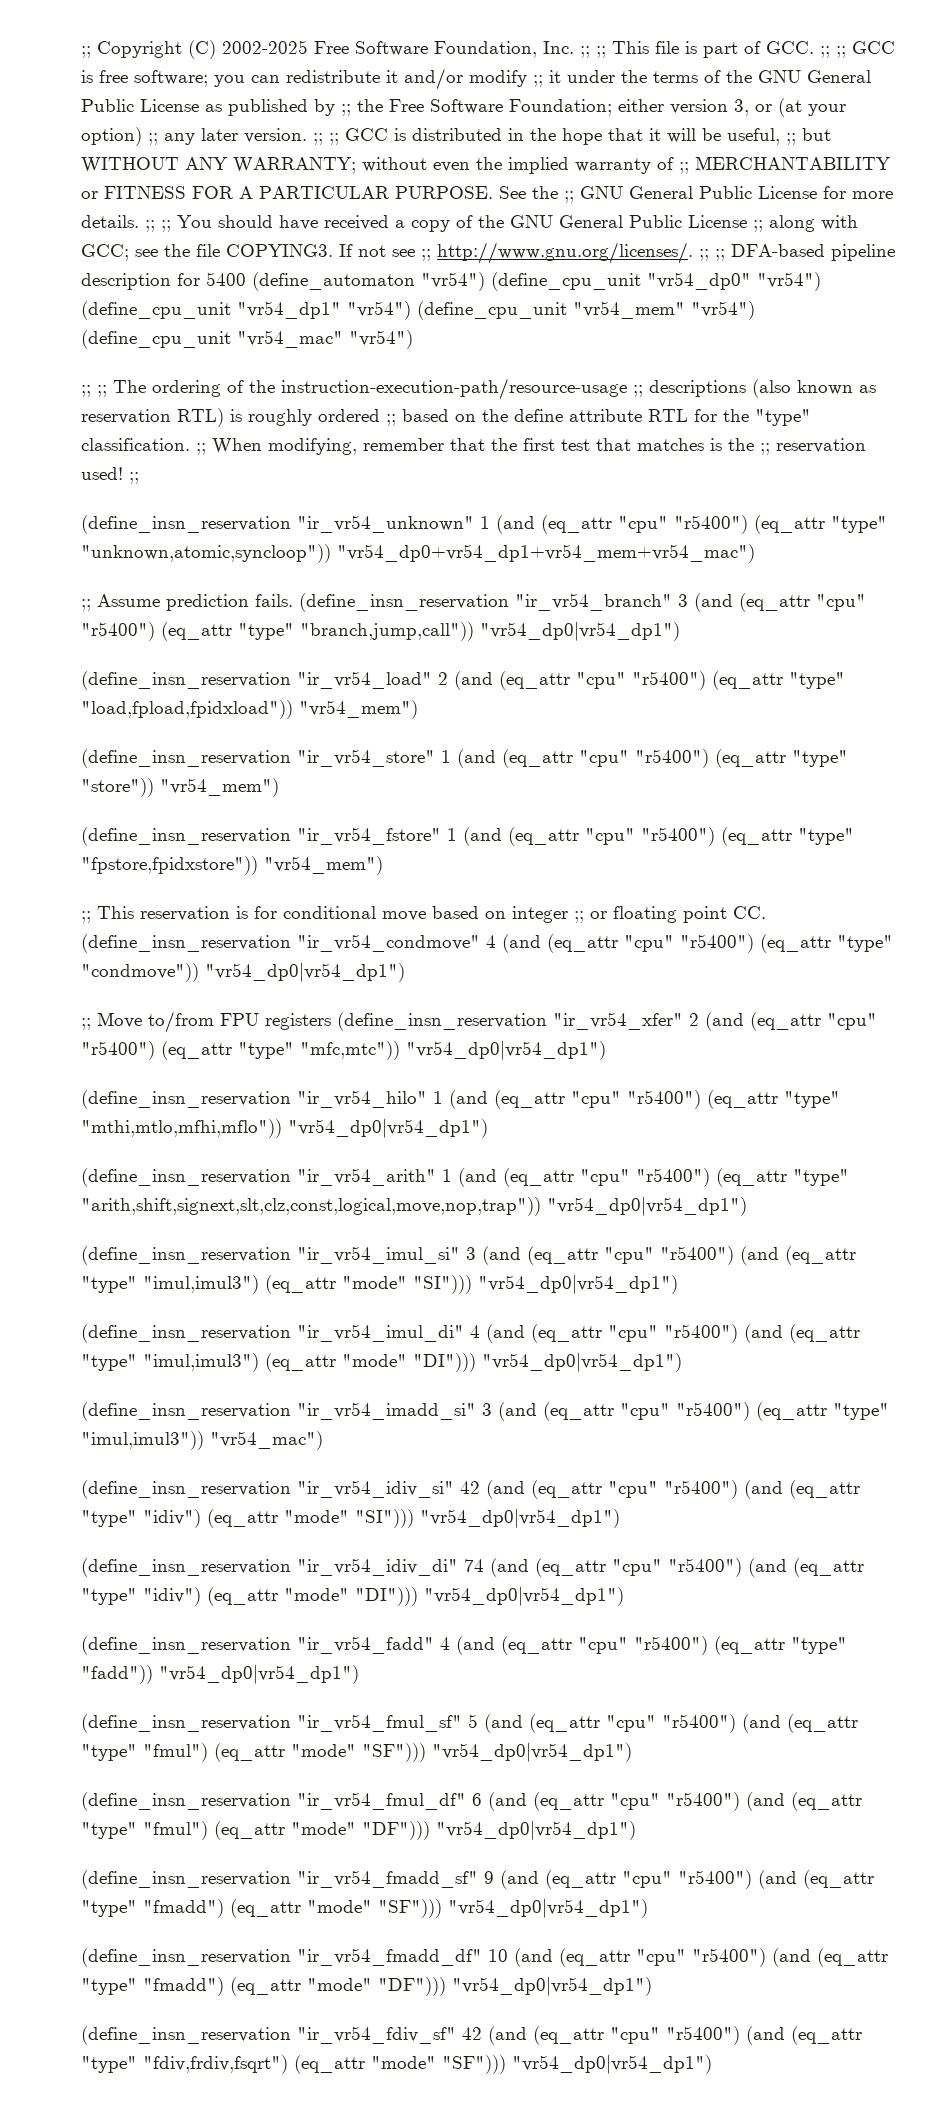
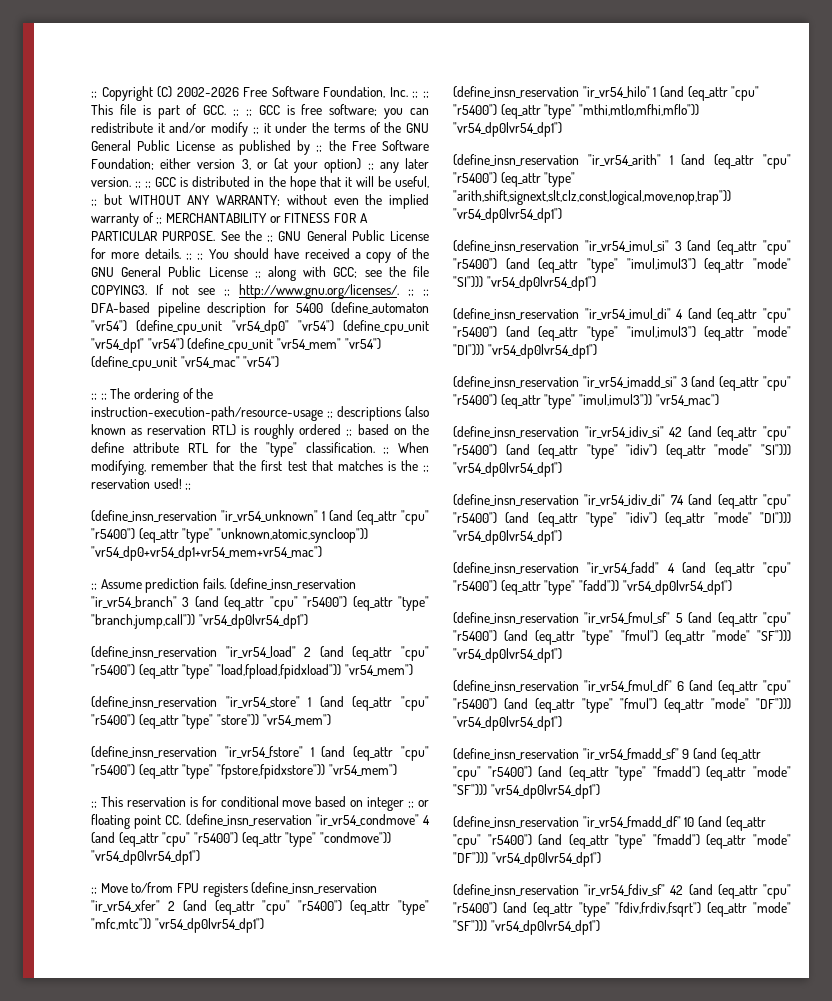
- Copyright (C) 2002-2025 Free Software Foundation, Inc. ;;
+ Copyright (C) 2002-2026 Free Software Foundation, Inc. ;;

